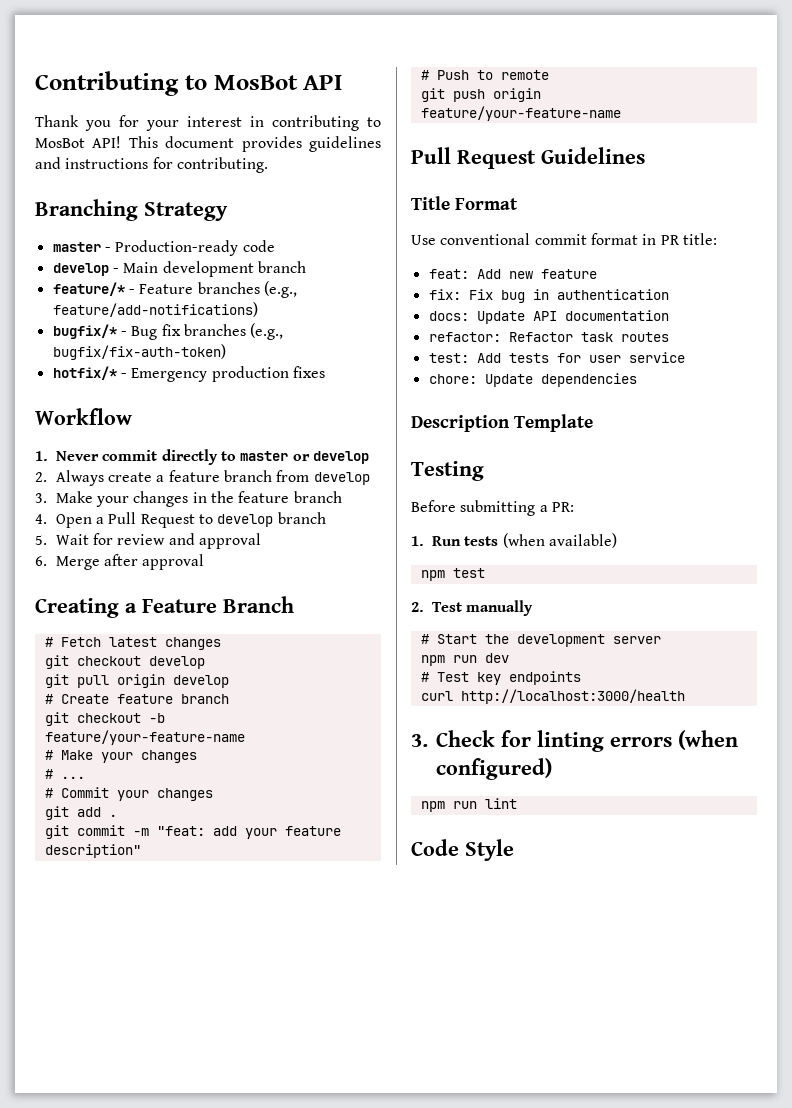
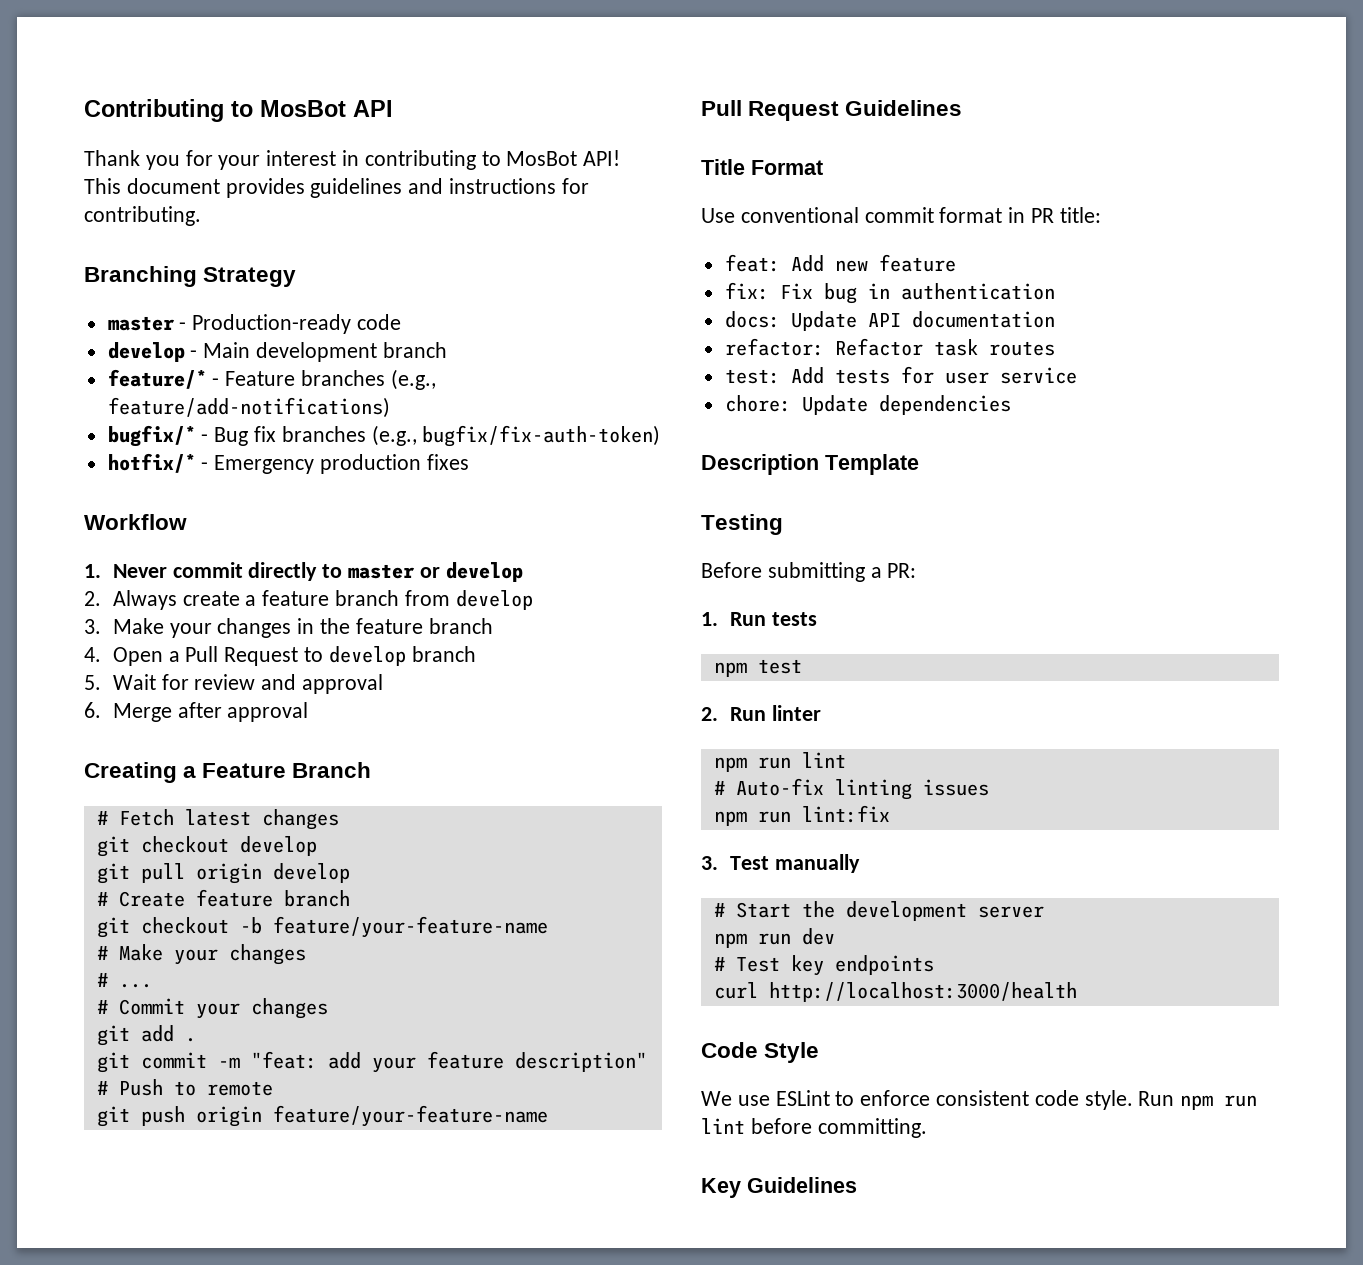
- 1. Run tests (when available)
+ 1. Run tests
- 2. Test manually
+ 2. Run linter
+ npm run lint
+ # Auto-fix linting issues
+ npm run lint:fix
+ 3. Test manually
- 3. Check for linting errors (when configured)
- npm run lint
  Code Style
+ We use ESLint to enforce consistent code style. Run npm run lint before committing.
+ Key Guidelines

